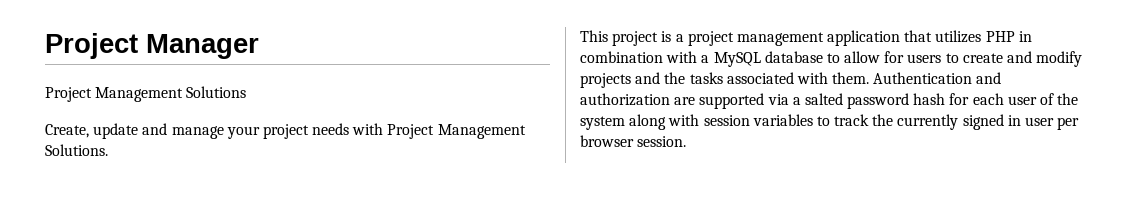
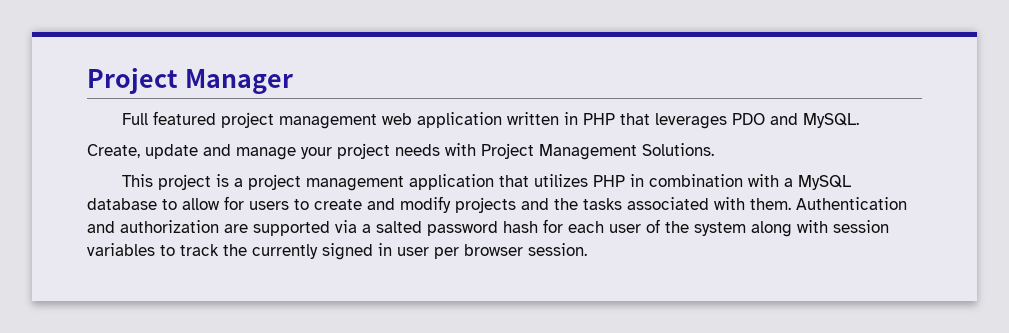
- Project Management Solutions
+ Full featured project management web application written in PHP that leverages PDO and MySQL.

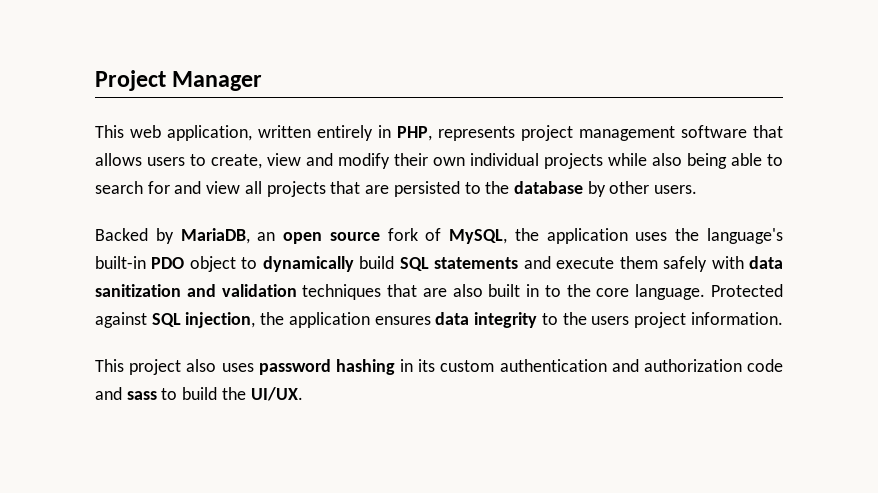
- Full featured project management web application written in PHP that leverages PDO and MySQL.
- Create, update and manage your project needs with Project Management Solutions.
- This project is a project management application that utilizes PHP in combination with a MySQL database to allow for users to create and modify projects and the tasks associated with them. Authentication and authorization are supported via a salted password hash for each user of the system along with session variables to track the currently signed in user per browser session.
+ This web application, written entirely in PHP, represents project management software that allows users to create, view and modify their own individual projects while also being able to search for and view all projects that are persisted to the database by other users.
+ Backed by MariaDB, an open source fork of MySQL, the application uses the language's built-in PDO object to dynamically build SQL statements and execute them safely with data sanitization and validation techniques that are also built in to the core language. Protected against SQL injection, the application ensures data integrity to the users project information.
+ This project also uses password hashing in its custom authentication and authorization code and sass to build the UI/UX.

